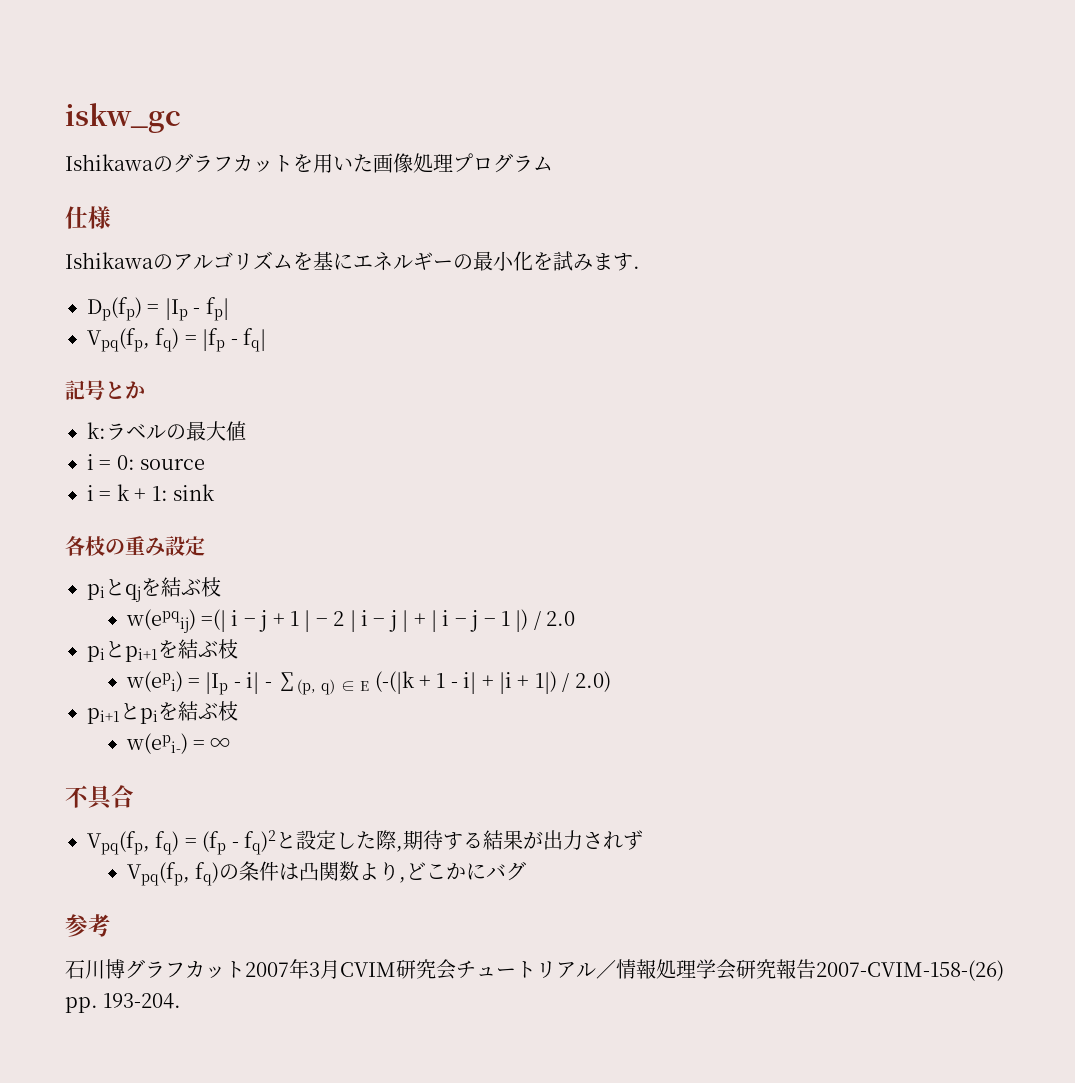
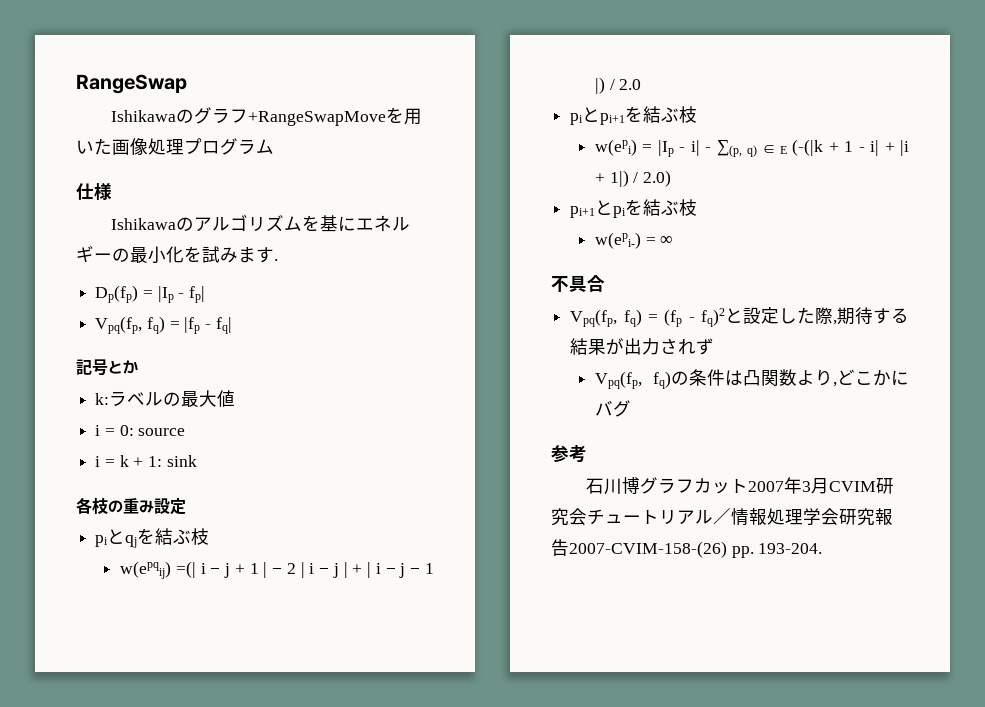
- iskw_gc
+ RangeSwap
- Ishikawaのグラフカットを用いた画像処理プログラム
+ Ishikawaのグラフ+RangeSwapMoveを用いた画像処理プログラム

